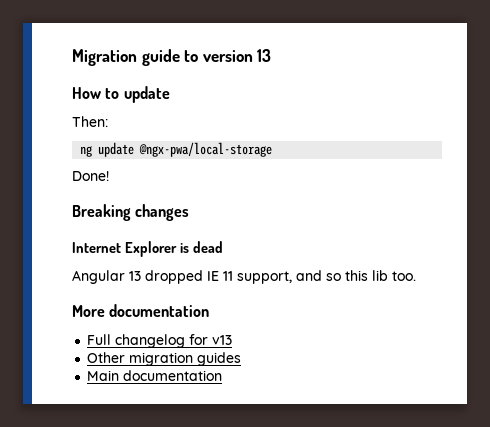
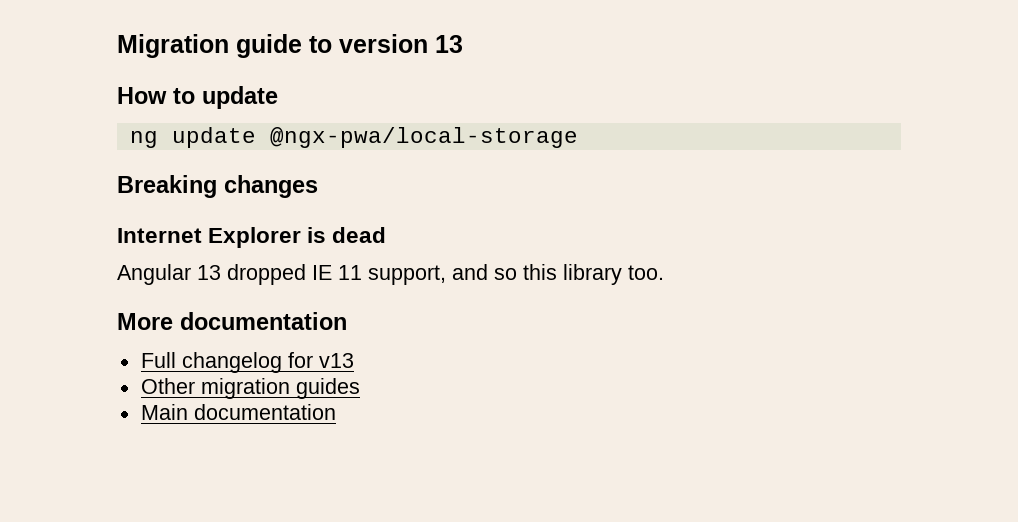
- Then:
- Done!
- Angular 13 dropped IE 11 support, and so this lib too.
+ Angular 13 dropped IE 11 support, and so this library too.

